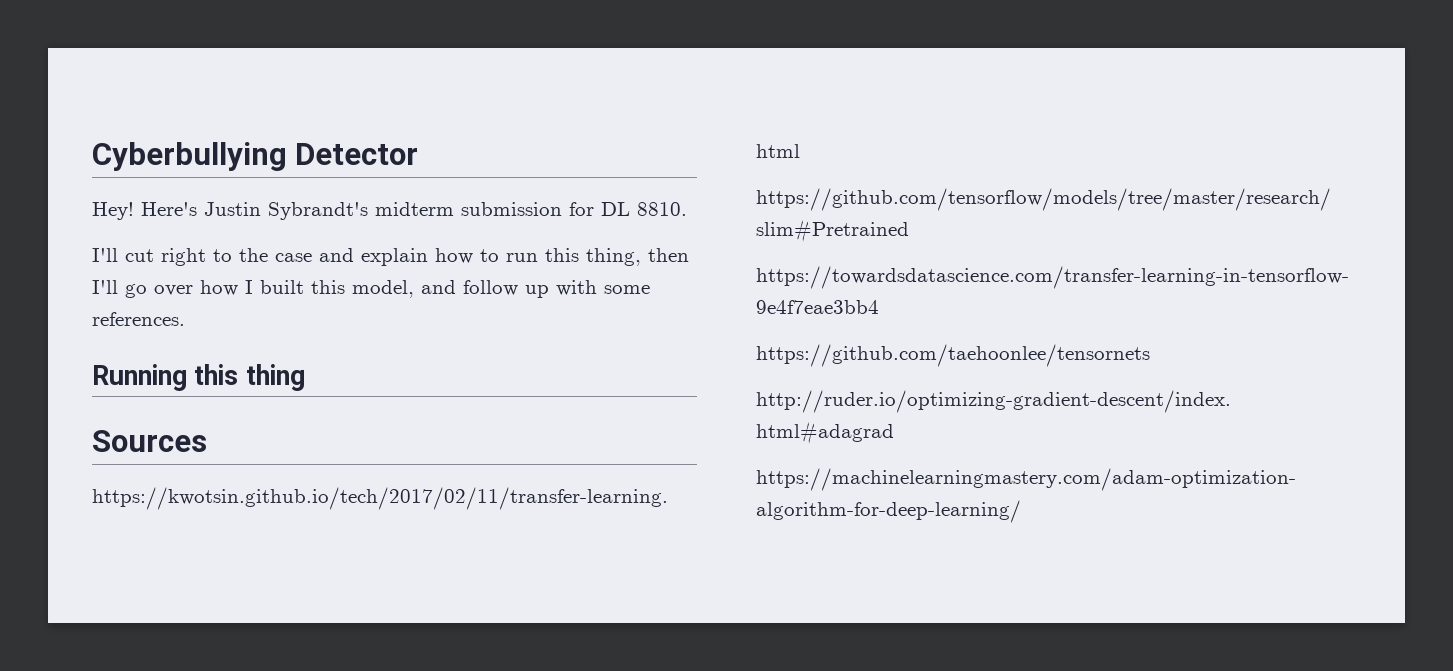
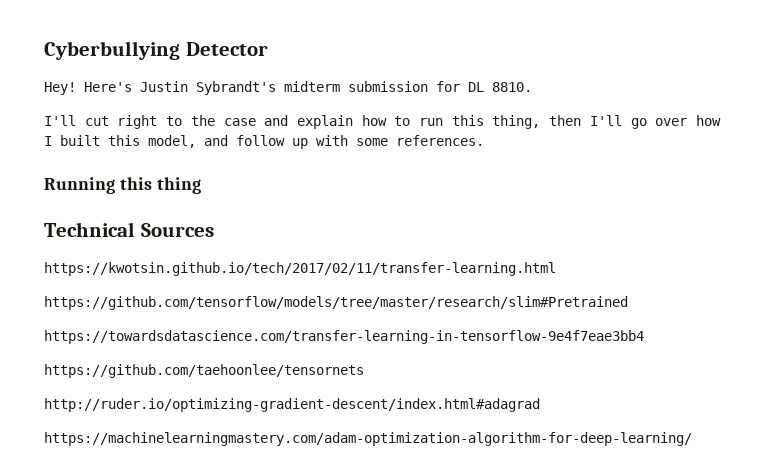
- Sources
+ Technical Sources

